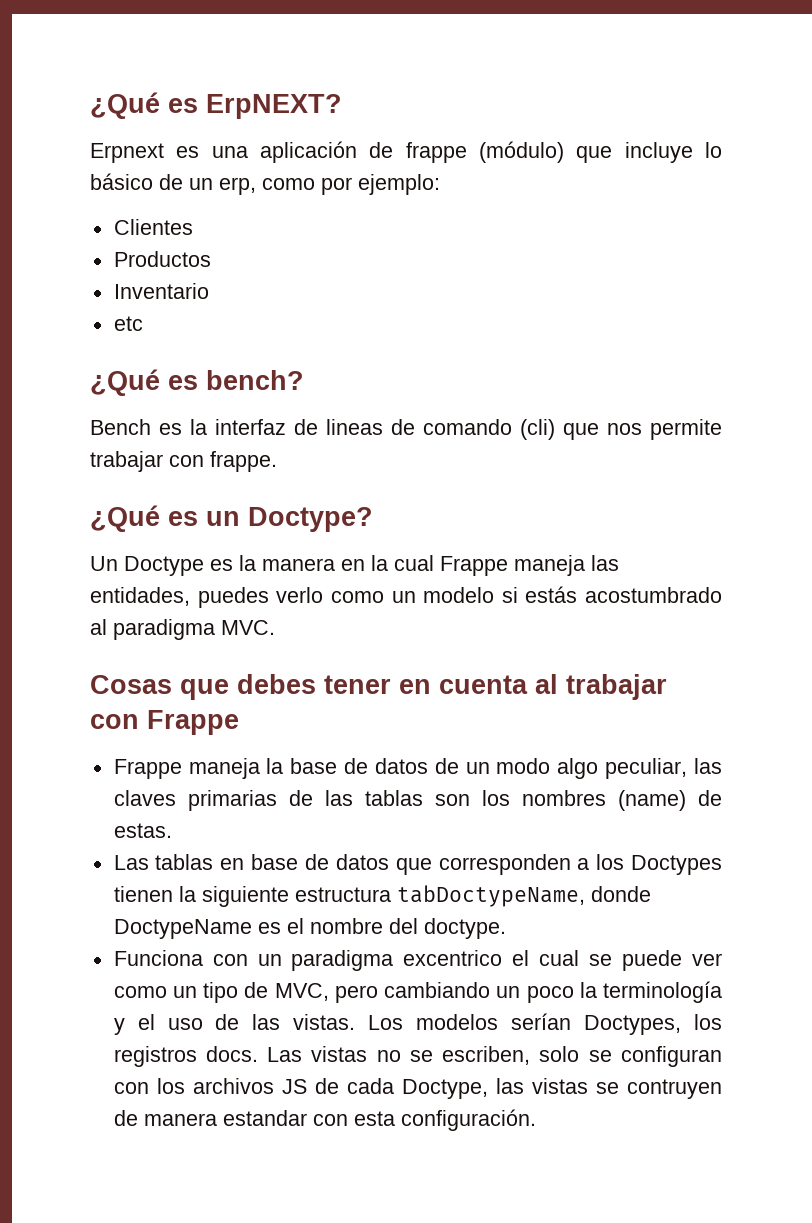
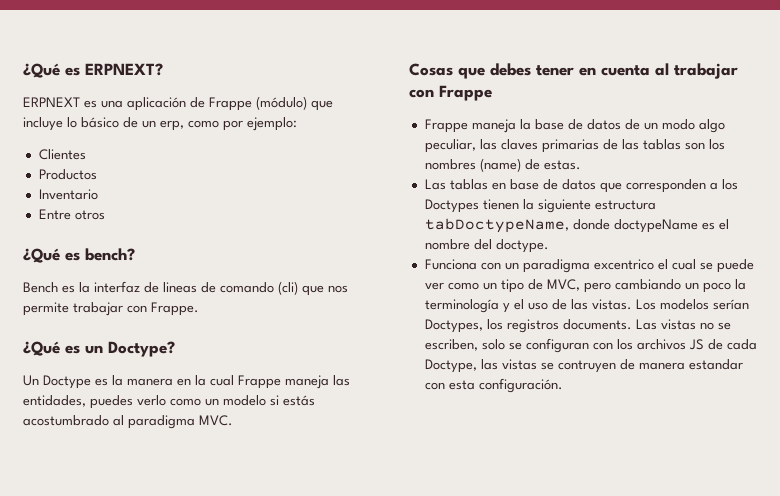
- ¿Qué es ErpNEXT?
- Erpnext es una aplicación de frappe (módulo) que incluye lo básico de un erp, como por ejemplo:
+ ¿Qué es ERPNEXT?
+ ERPNEXT es una aplicación de Frappe (módulo) que incluye lo básico de un erp, como por ejemplo:
- etc
+ Entre otros
- Bench es la interfaz de lineas de comando (cli) que nos permite trabajar con frappe.
+ Bench es la interfaz de lineas de comando (cli) que nos permite trabajar con Frappe.
- Las tablas en base de datos que corresponden a los Doctypes tienen la siguiente estructura tabDoctypeName, donde DoctypeName es el nombre del doctype.
+ Las tablas en base de datos que corresponden a los Doctypes tienen la siguiente estructura tabDoctypeName, donde doctypeName es el nombre del doctype.
- Los modelos serían Doctypes, los registros docs.
+ Los modelos serían Doctypes, los registros documents.

